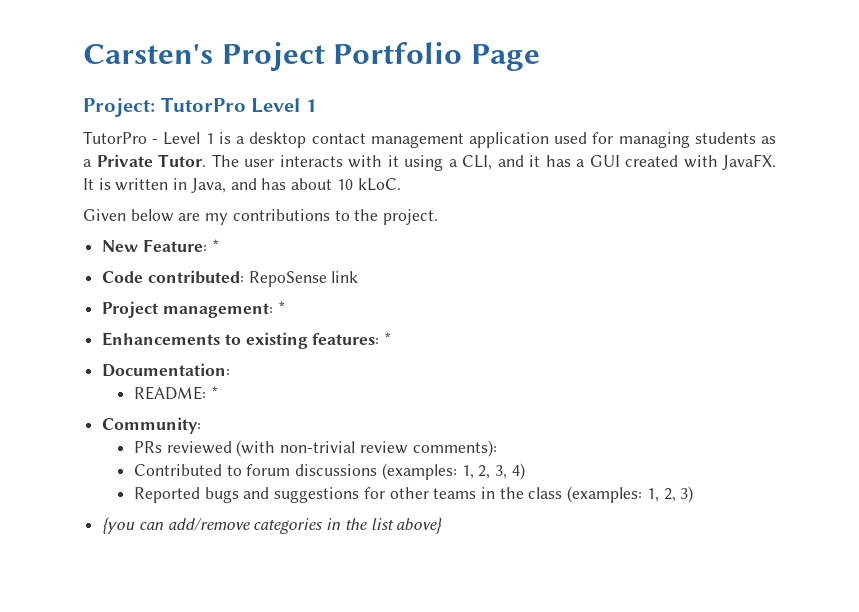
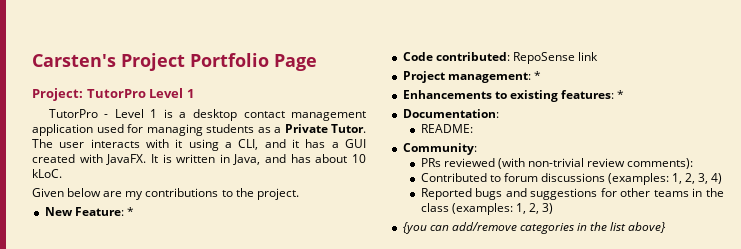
- README: *
+ README:

